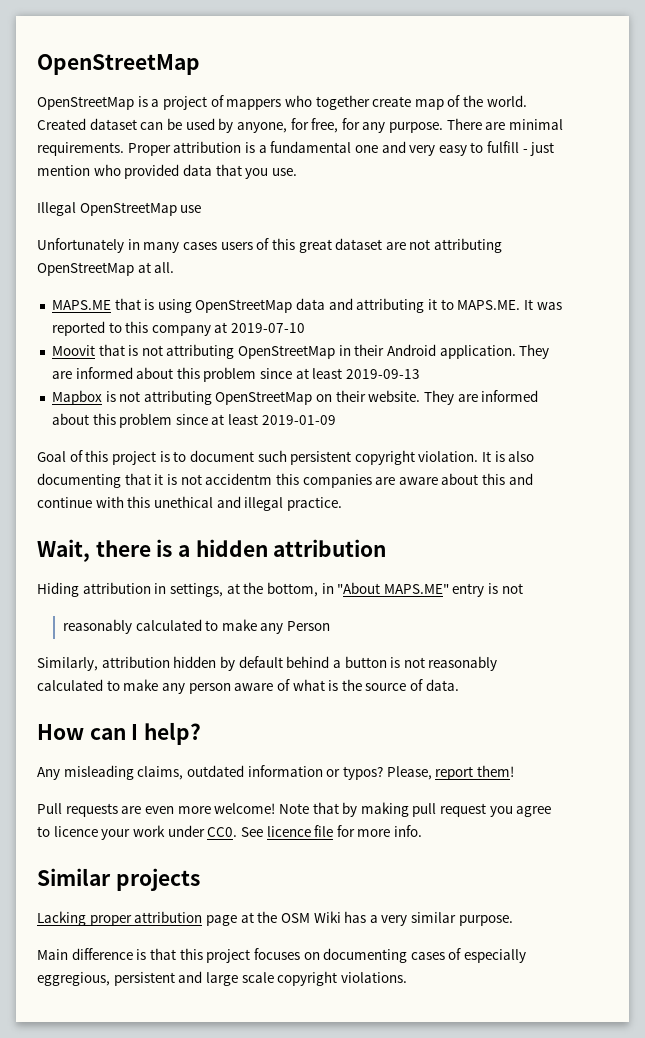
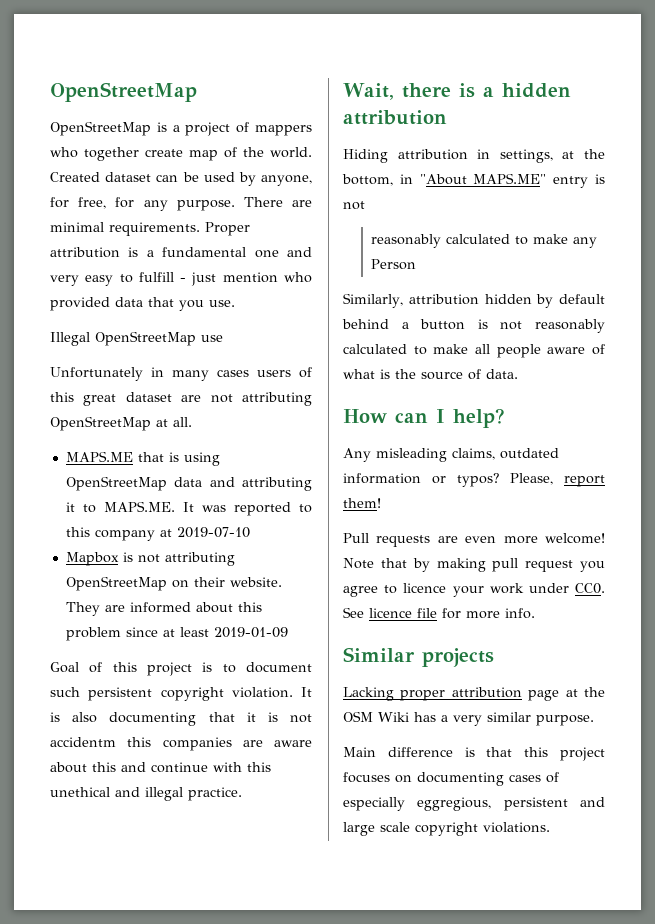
- Moovit that is not attributing OpenStreetMap in their Android application. They are informed about this problem since at least 2019-09-13
- Similarly, attribution hidden by default behind a button is not reasonably calculated to make any person aware of what is the source of data.
+ Similarly, attribution hidden by default behind a button is not reasonably calculated to make all people aware of what is the source of data.

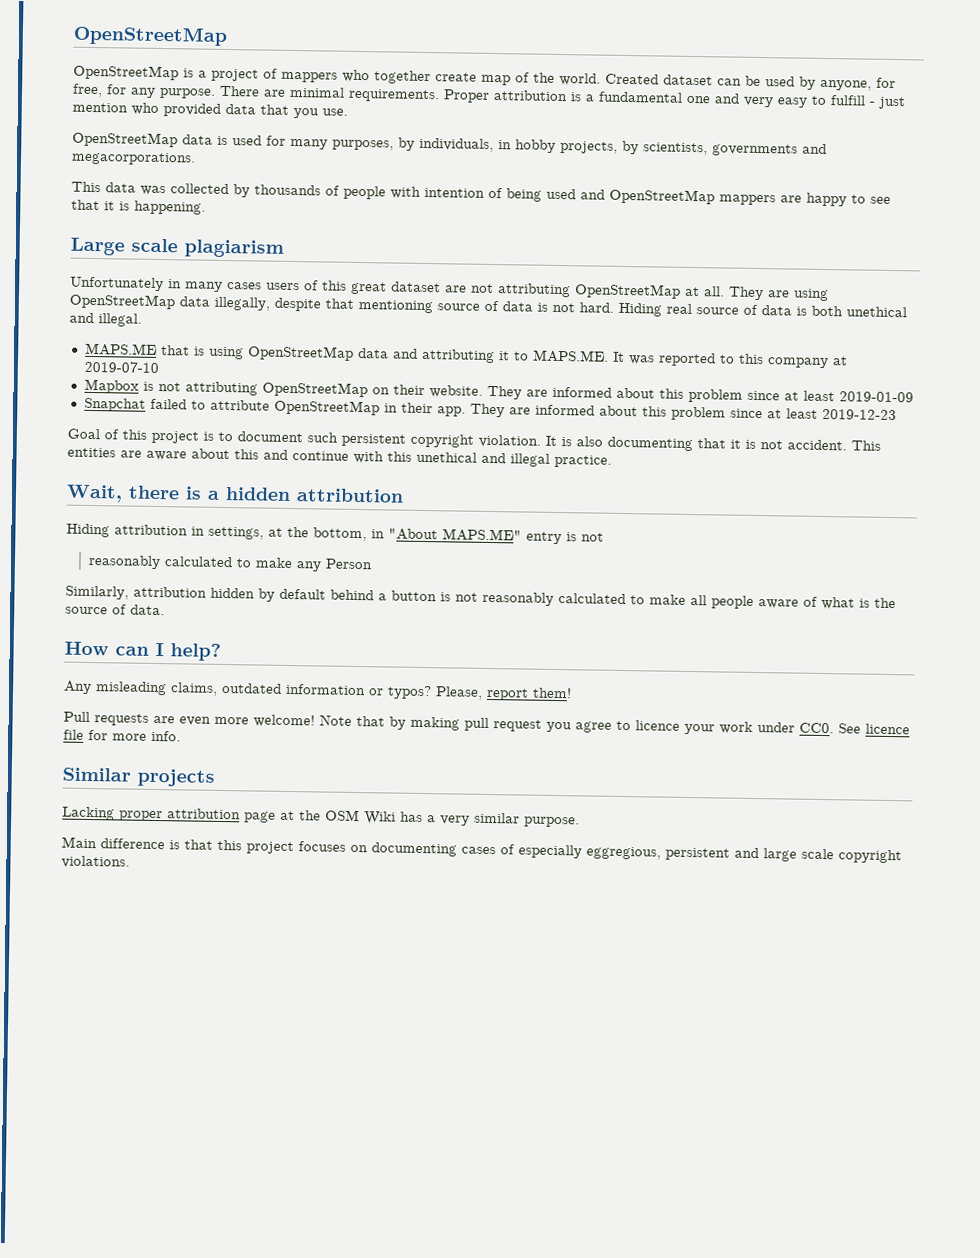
- Illegal OpenStreetMap use
+ OpenStreetMap data is used for many purposes, by individuals, in hobby projects, by scientists, governments and megacorporations.
+ This data was collected by thousands of people with intention of being used and OpenStreetMap mappers are happy to see that it is happening.
+ Large scale plagiarism
+ They are using OpenStreetMap data illegally, despite that mentioning source of data is not hard. Hiding real source of data is both unethical and illegal.
+ Snapchat failed to attribute OpenStreetMap in their app. They are informed about this problem since at least 2019-12-23
- It is also documenting that it is not accidentm this companies are aware about this and continue with this unethical and illegal practice.
+ It is also documenting that it is not accident. This entities are aware about this and continue with this unethical and illegal practice.

